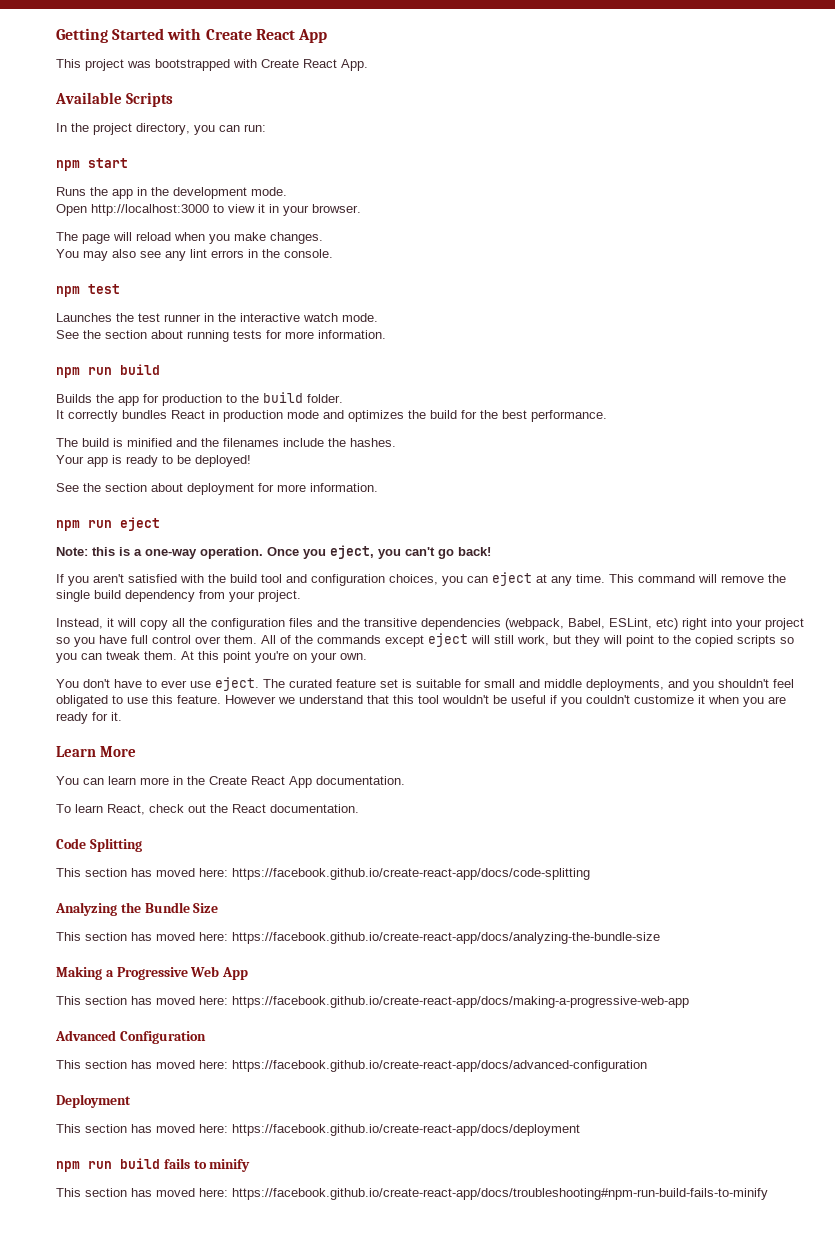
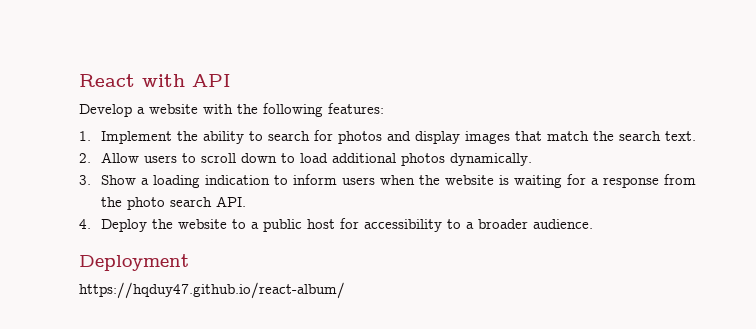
- Getting Started with Create React App
- This project was bootstrapped with Create React App.
- Available Scripts
- In the project directory, you can run:
- npm start
- Runs the app in the development mode.
- Open http://localhost:3000 to view it in your browser.
- The page will reload when you make changes.
- You may also see any lint errors in the console.
- npm test
- Launches the test runner in the interactive watch mode.
- See the section about running tests for more information.
- npm run build
- Builds the app for production to the build folder.
- It correctly bundles React in production mode and optimizes the build for the best performance.
- The build is minified and the filenames include the hashes.
- Your app is ready to be deployed!
- See the section about deployment for more information.
- npm run eject
- Note: this is a one-way operation. Once you eject, you can't go back!
- If you aren't satisfied with the build tool and configuration choices, you can eject at any time. This command will remove the single build dependency from your project.
- Instead, it will copy all the configuration files and the transitive dependencies (webpack, Babel, ESLint, etc) right into your project so you have full control over them. All of the commands except eject will still work, but they will point to the copied scripts so you can tweak them. At this point you're on your own.
- You don't have to ever use eject. The curated feature set is suitable for small and middle deployments, and you shouldn't feel obligated to use this feature. However we understand that this tool wouldn't be useful if you couldn't customize it when you are ready for it.
- Learn More
- You can learn more in the Create React App documentation.
- To learn React, check out the React documentation.
- Code Splitting
- This section has moved here: https://facebook.github.io/create-react-app/docs/code-splitting
- Analyzing the Bundle Size
- This section has moved here: https://facebook.github.io/create-react-app/docs/analyzing-the-bundle-size
- Making a Progressive Web App
- This section has moved here: https://facebook.github.io/create-react-app/docs/making-a-progressive-web-app
- Advanced Configuration
- This section has moved here: https://facebook.github.io/create-react-app/docs/advanced-configuration
+ React with API
+ Develop a website with the following features:
+ 1. Implement the ability to search for photos and display images that match the search text.
+ 2. Allow users to scroll down to load additional photos dynamically.
+ 3. Show a loading indication to inform users when the website is waiting for a response from the photo search API.
+ 4. Deploy the website to a public host for accessibility to a broader audience.
  Deployment
- This section has moved here: https://facebook.github.io/create-react-app/docs/deployment
- npm run build fails to minify
- This section has moved here: https://facebook.github.io/create-react-app/docs/troubleshooting#npm-run-build-fails-to-minify
+ https://hqduy47.github.io/react-album/

